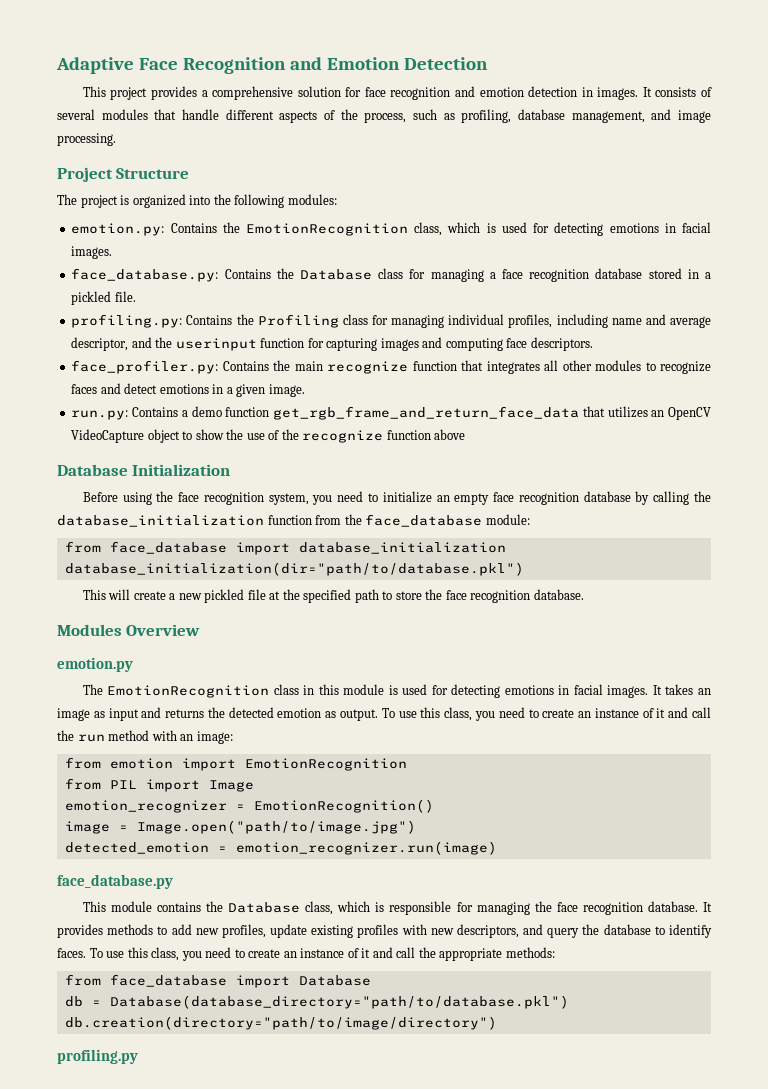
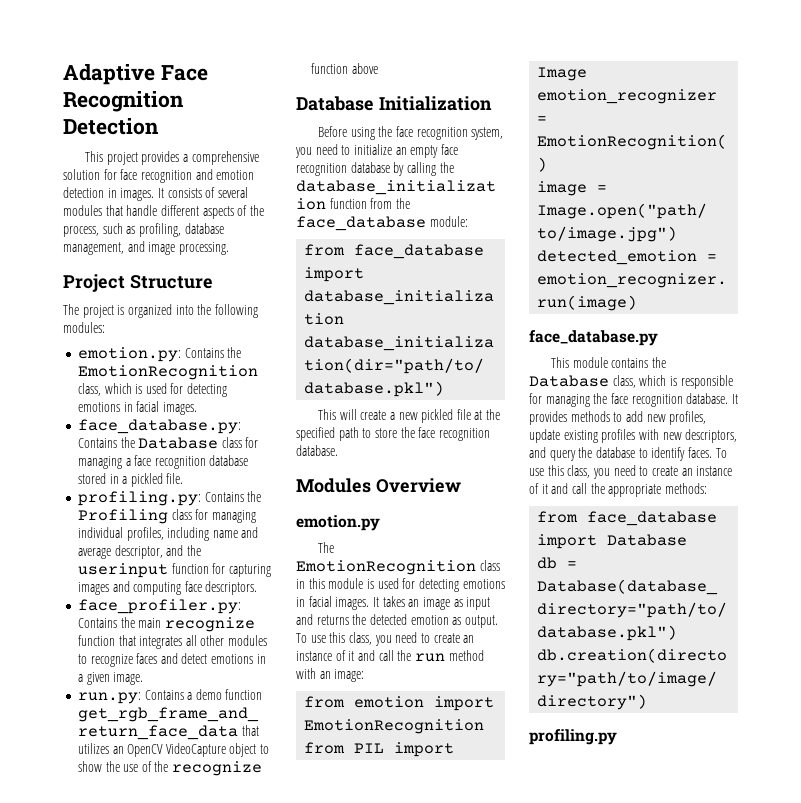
- Adaptive Face Recognition and Emotion Detection
+ Adaptive Face Recognition Detection

